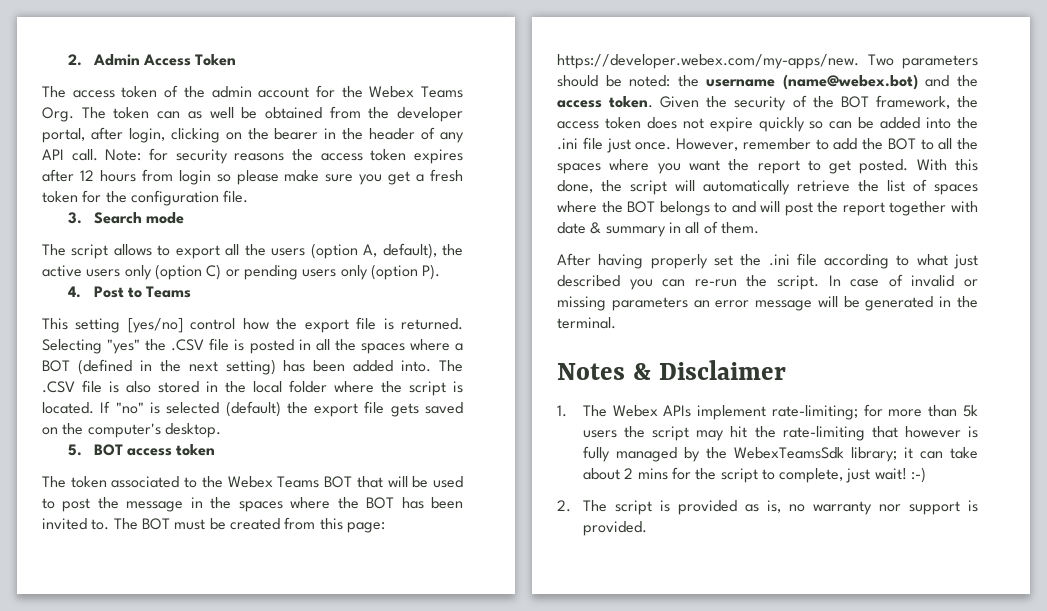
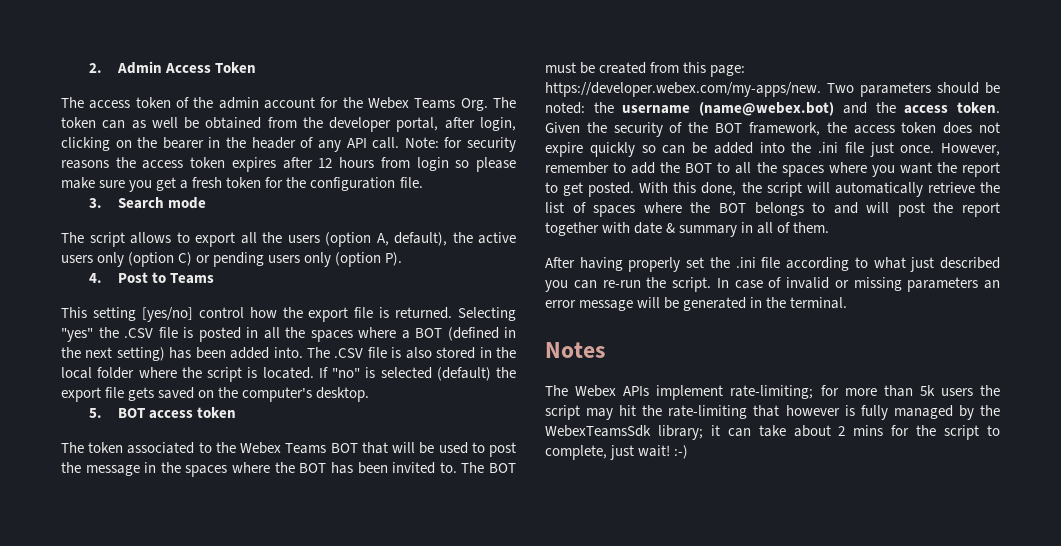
- Notes & Disclaimer
- 1. The Webex APIs implement rate-limiting; for more than 5k users the script may hit the rate-limiting that however is fully managed by the WebexTeamsSdk library; it can take about 2 mins for the script to complete, just wait! :-)
+ Notes
+ The Webex APIs implement rate-limiting; for more than 5k users the script may hit the rate-limiting that however is fully managed by the WebexTeamsSdk library; it can take about 2 mins for the script to complete, just wait! :-)
- 2. The script is provided as is, no warranty nor support is provided.

